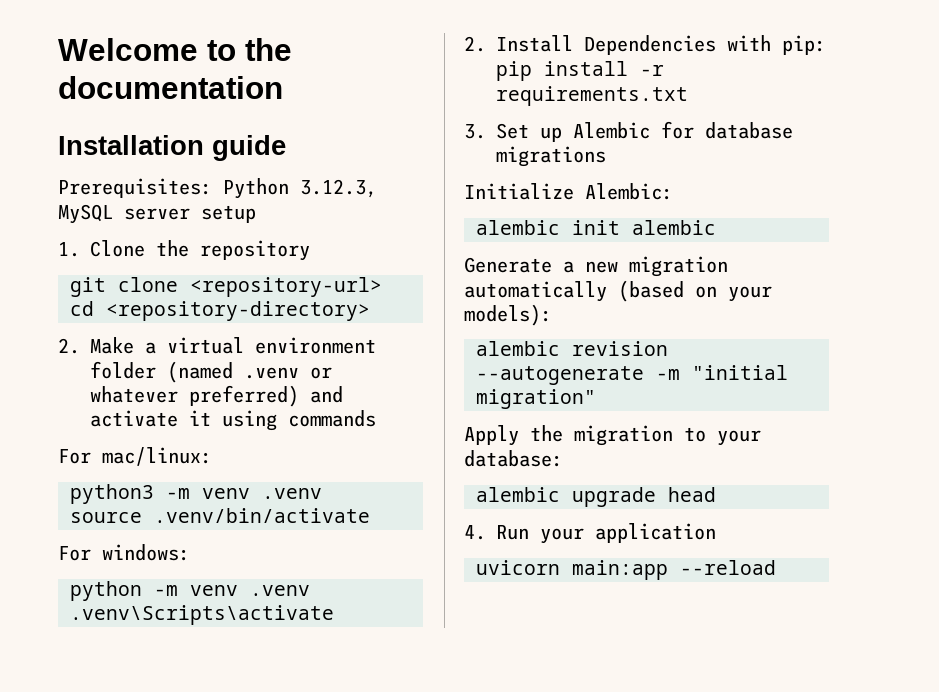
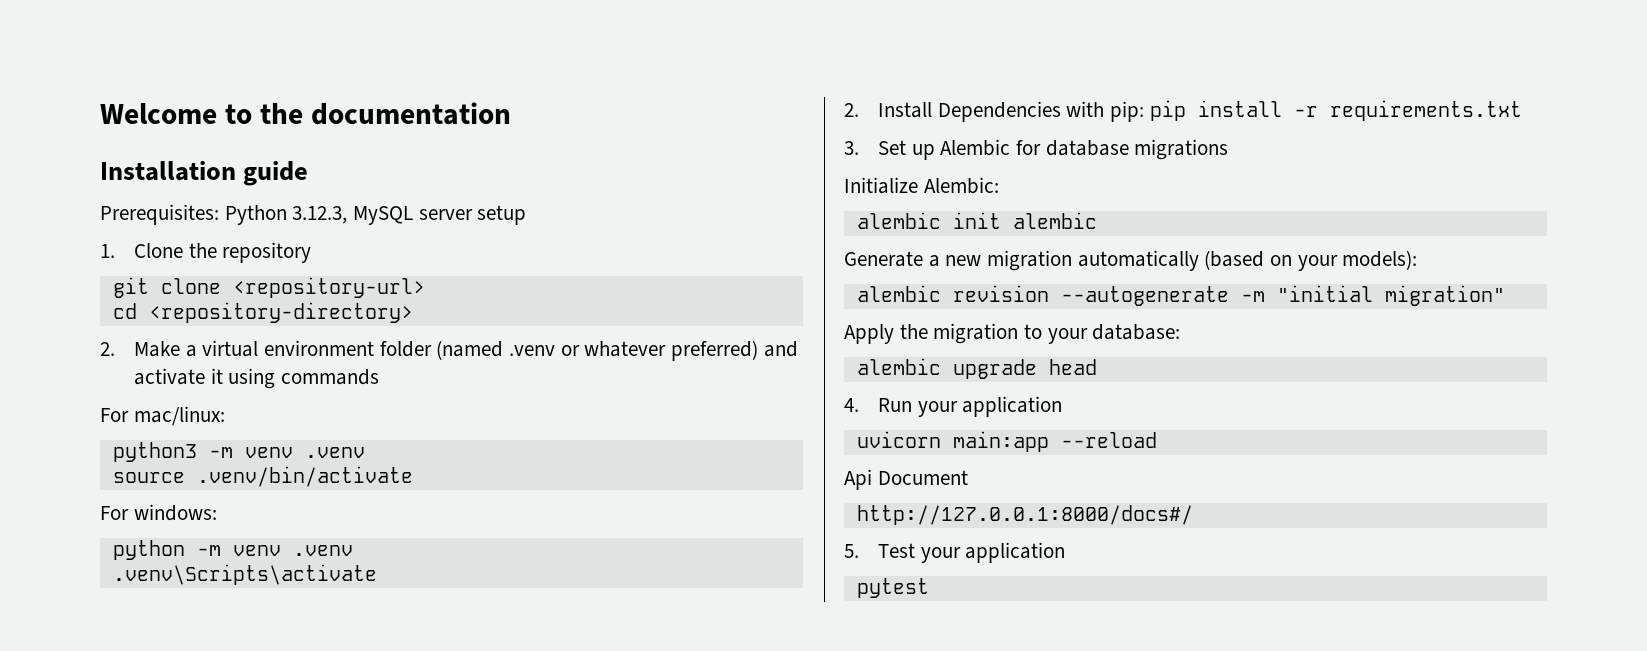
+ Api Document
+ http://127.0.0.1:8000/docs#/
+ 5. Test your application
+ pytest

